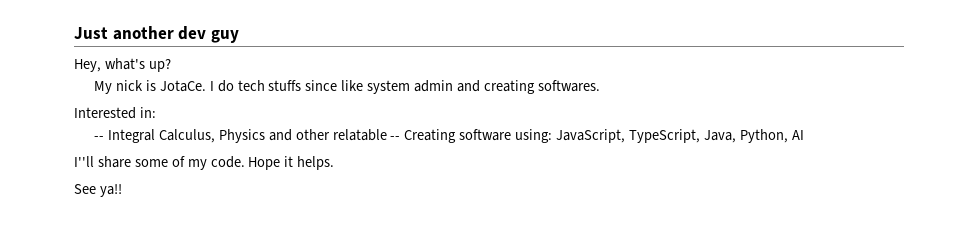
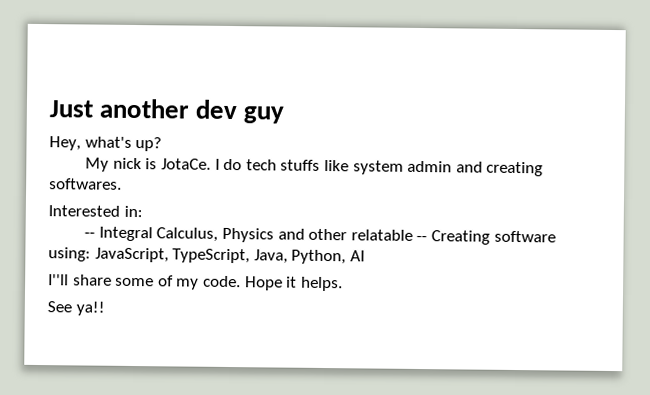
- I do tech stuffs since like system admin and creating softwares.
+ I do tech stuffs like system admin and creating softwares.

